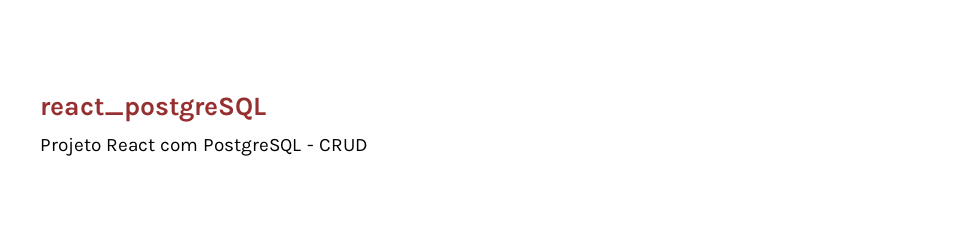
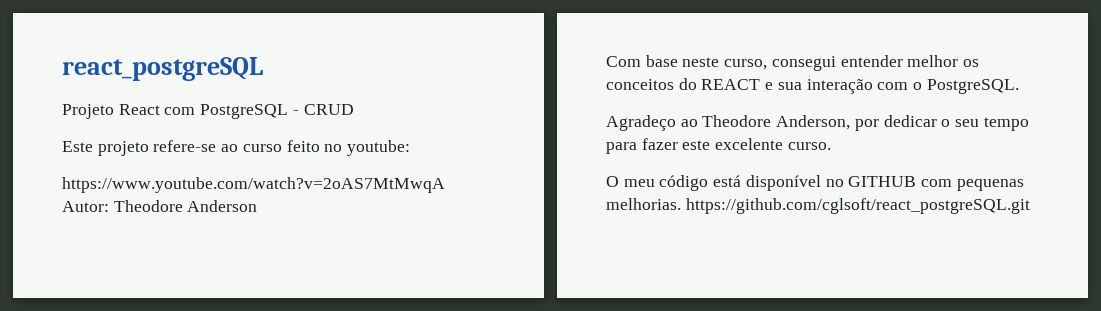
+ Este projeto refere-se ao curso feito no youtube:
+ https://www.youtube.com/watch?v=2oAS7MtMwqA Autor: Theodore Anderson
+ Com base neste curso, consegui entender melhor os conceitos do REACT e sua interação com o PostgreSQL.
+ Agradeço ao Theodore Anderson, por dedicar o seu tempo para fazer este excelente curso.
+ O meu código está disponível no GITHUB com pequenas melhorias. https://github.com/cglsoft/react_postgreSQL.git

